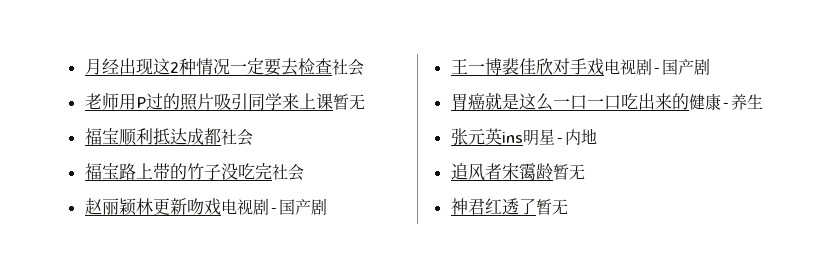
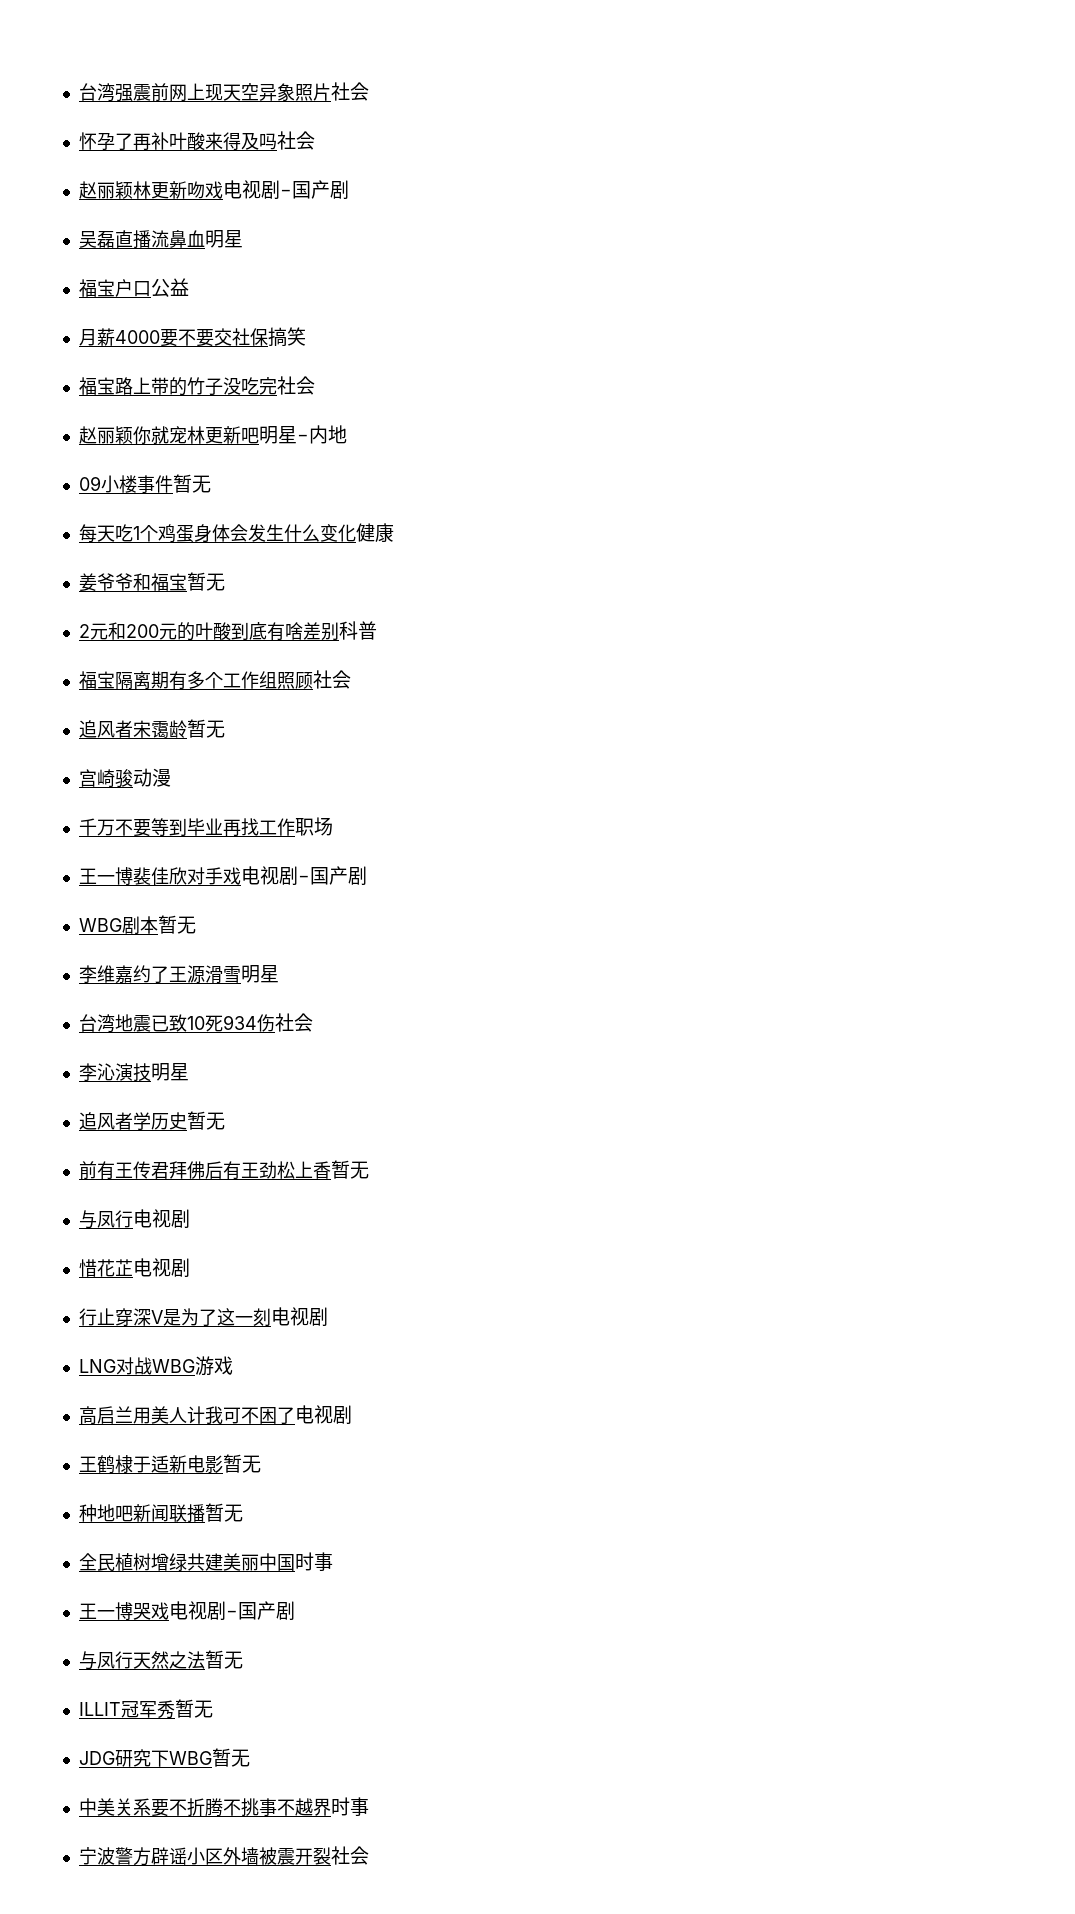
- 月经出现这2种情况一定要去检查社会
- 老师用P过的照片吸引同学来上课暂无
- 福宝顺利抵达成都社会
- 福宝路上带的竹子没吃完社会
+ 台湾强震前网上现天空异象照片社会
+ 怀孕了再补叶酸来得及吗社会
+ 吴磊直播流鼻血明星
+ 福宝户口公益
+ 月薪4000要不要交社保搞笑
+ 福宝路上带的竹子没吃完社会
+ 赵丽颖你就宠林更新吧明星-内地
+ 09小楼事件暂无
+ 每天吃1个鸡蛋身体会发生什么变化健康
+ 姜爷爷和福宝暂无
+ 2元和200元的叶酸到底有啥差别科普
+ 福宝隔离期有多个工作组照顾社会
+ 追风者宋霭龄暂无
+ 宫崎骏动漫
+ 千万不要等到毕业再找工作职场
- 胃癌就是这么一口一口吃出来的健康-养生
- 张元英ins明星-内地
- 追风者宋霭龄暂无
- 神君红透了暂无
+ WBG剧本暂无
+ 李维嘉约了王源滑雪明星
+ 台湾地震已致10死934伤社会
+ 李沁演技明星
+ 追风者学历史暂无
+ 前有王传君拜佛后有王劲松上香暂无
+ 与凤行电视剧
+ 惜花芷电视剧
+ 行止穿深V是为了这一刻电视剧
+ LNG对战WBG游戏
+ 高启兰用美人计我可不困了电视剧
+ 王鹤棣于适新电影暂无
+ 种地吧新闻联播暂无
+ 全民植树增绿共建美丽中国时事
+ 王一博哭戏电视剧-国产剧
+ 与凤行天然之法暂无
+ ILLIT冠军秀暂无
+ JDG研究下WBG暂无
+ 中美关系要不折腾不挑事不越界时事
+ 宁波警方辟谣小区外墙被震开裂社会

